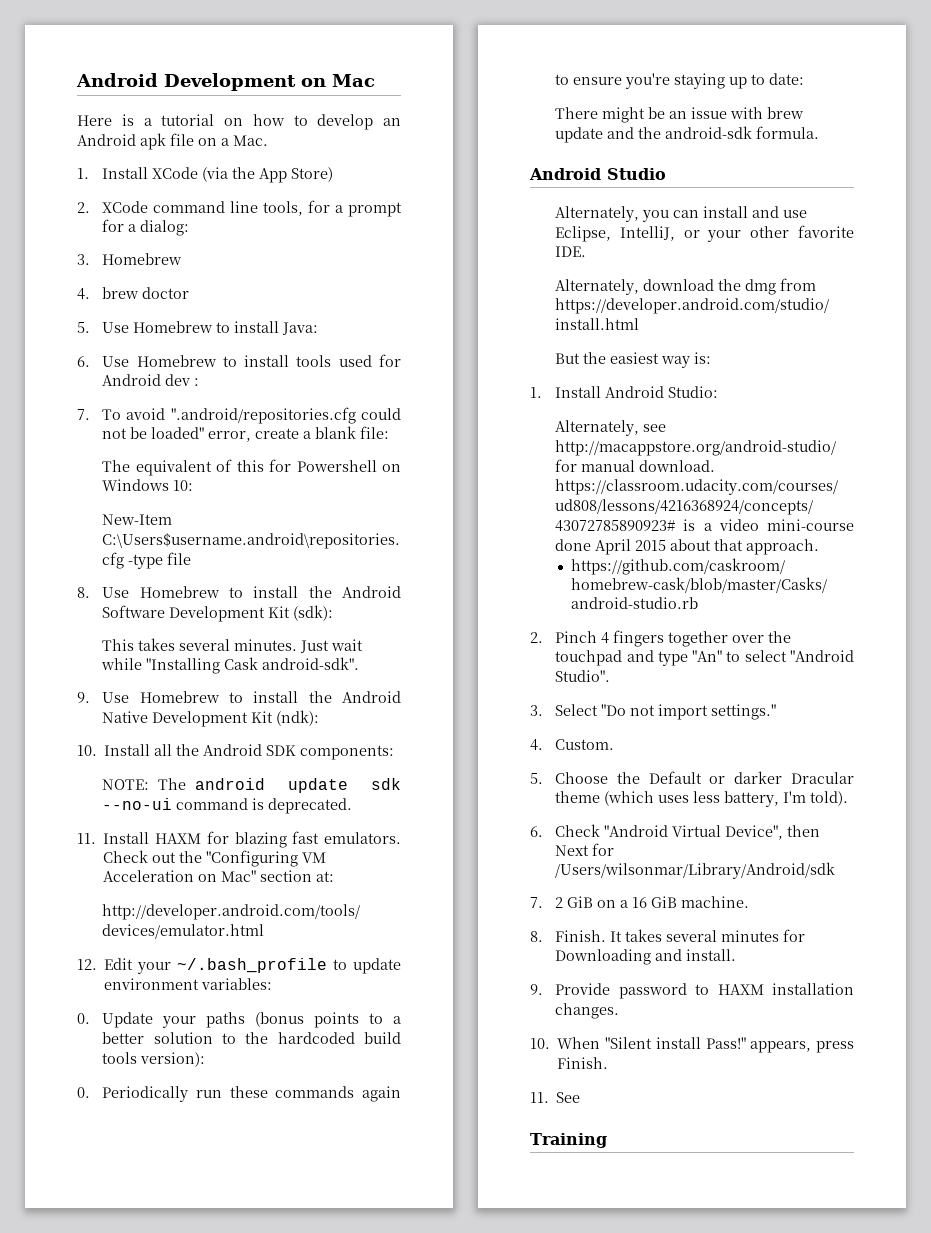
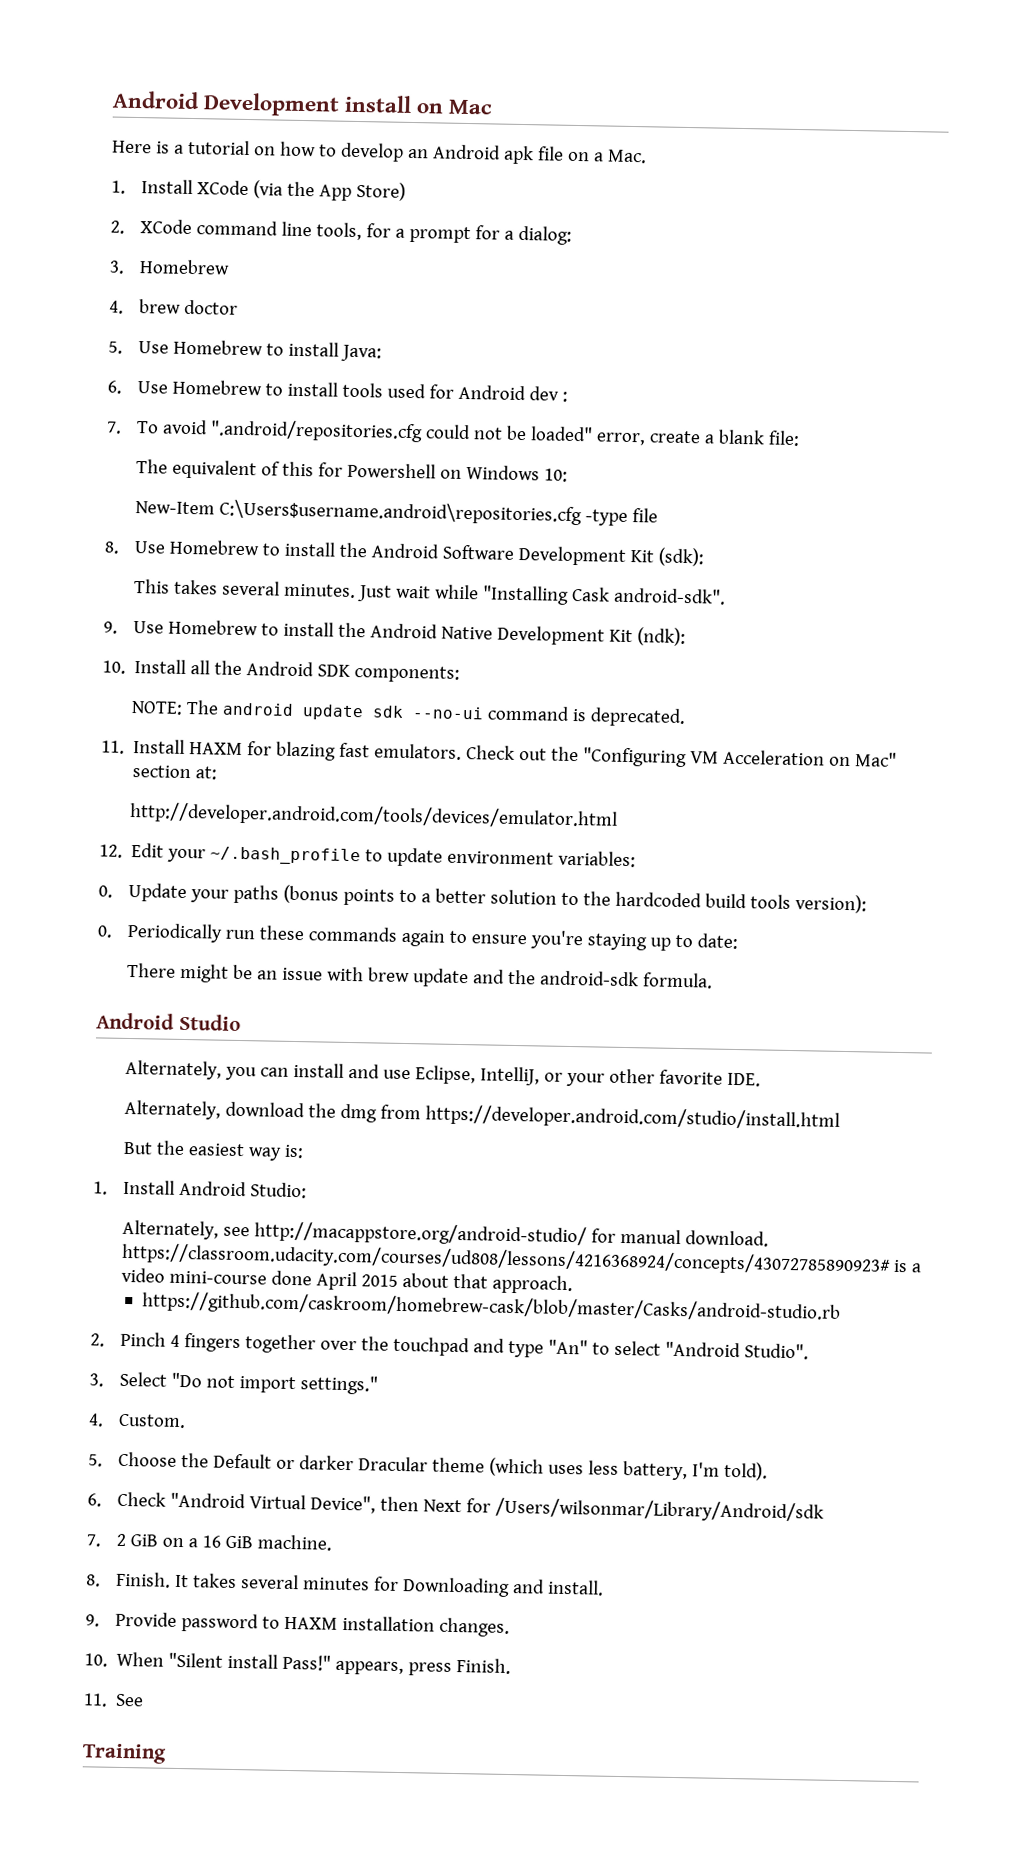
- Android Development on Mac
+ Android Development install on Mac

